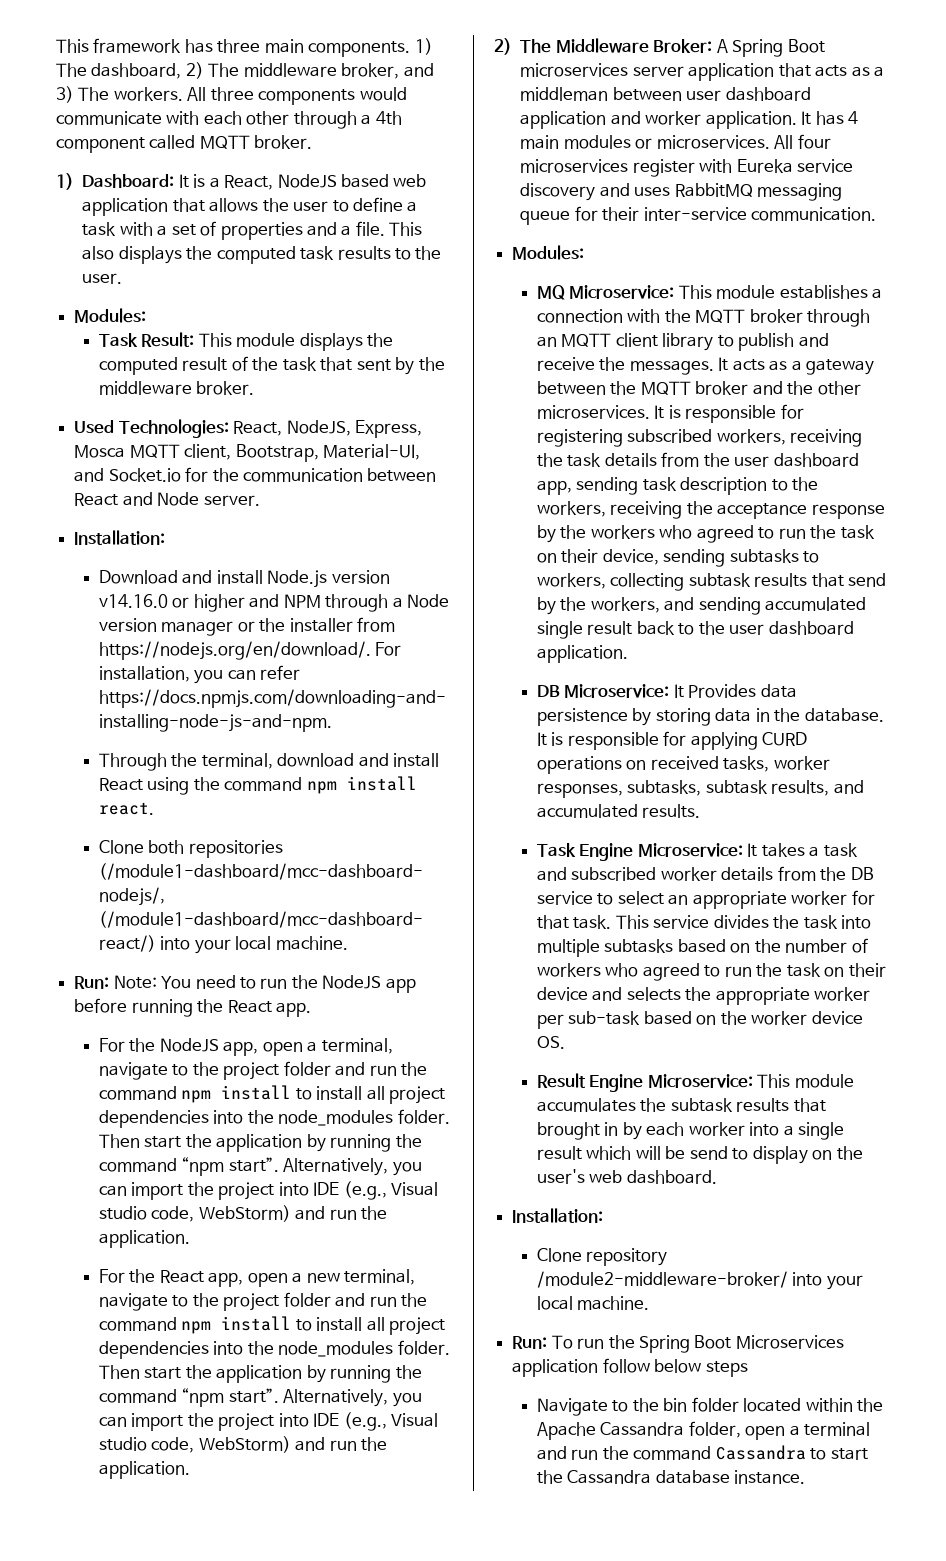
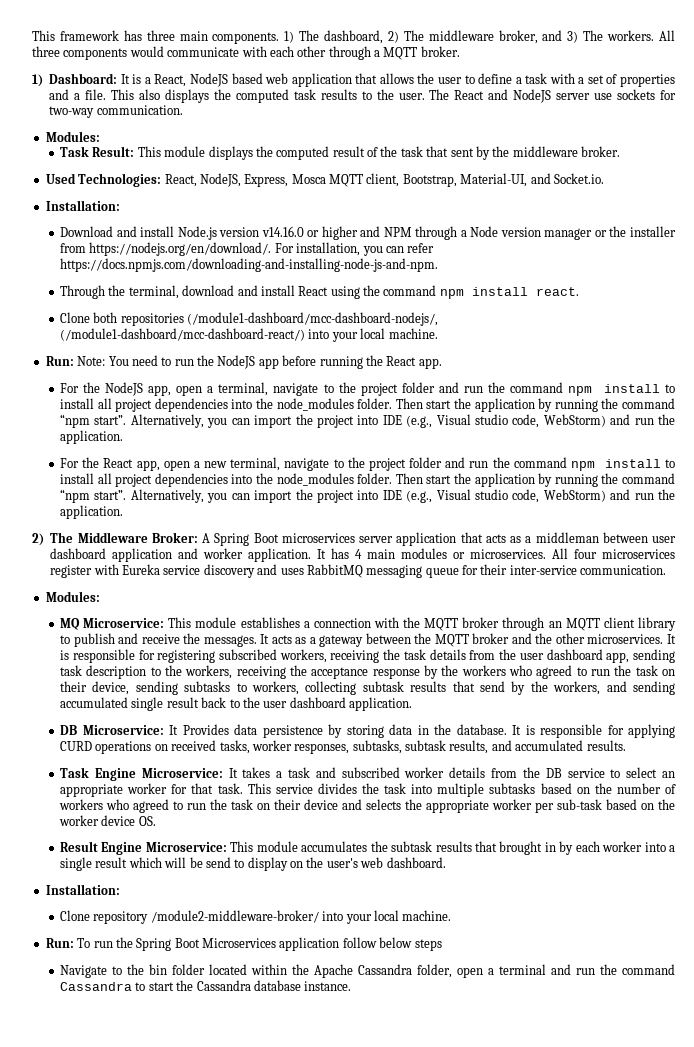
- All three components would communicate with each other through a 4th component called MQTT broker.
+ All three components would communicate with each other through a MQTT broker.
+ The React and NodeJS server use sockets for two-way communication.
- Used Technologies: React, NodeJS, Express, Mosca MQTT client, Bootstrap, Material-UI, and Socket.io for the communication between React and Node server.
+ Used Technologies: React, NodeJS, Express, Mosca MQTT client, Bootstrap, Material-UI, and Socket.io.

